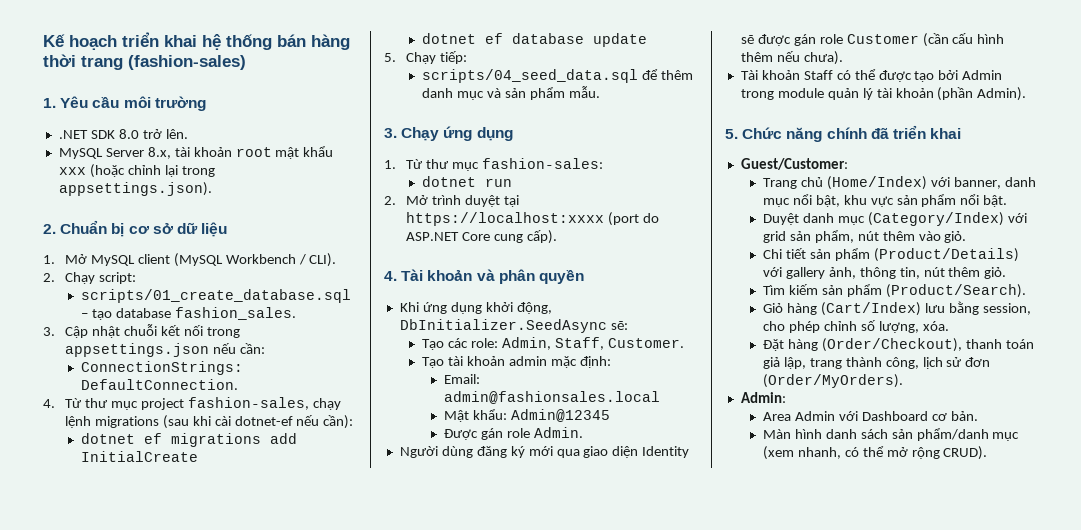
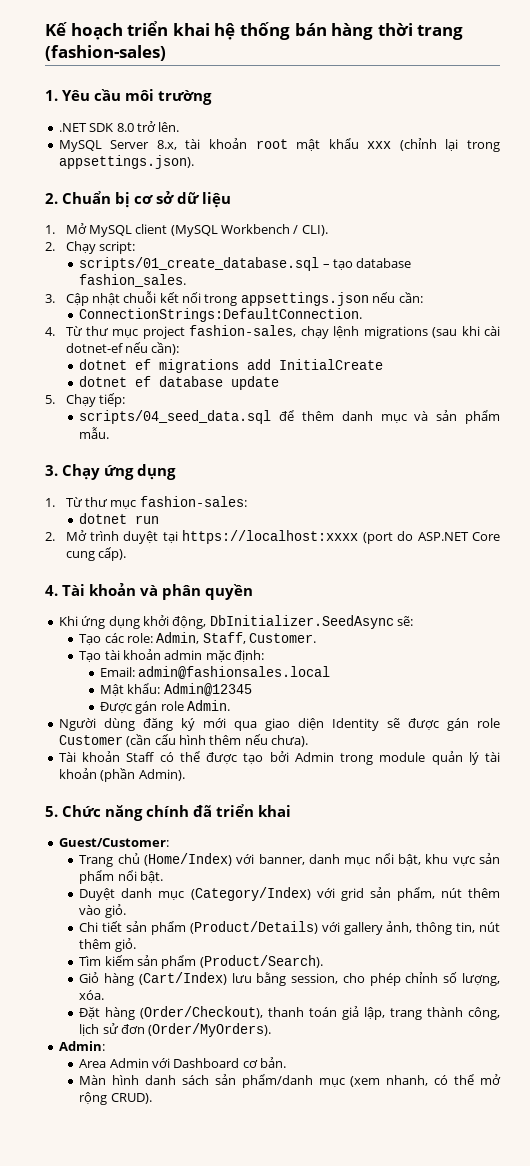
- MySQL Server 8.x, tài khoản root mật khẩu xxx (hoặc chỉnh lại trong appsettings.json).
+ MySQL Server 8.x, tài khoản root mật khẩu xxx (chỉnh lại trong appsettings.json).

